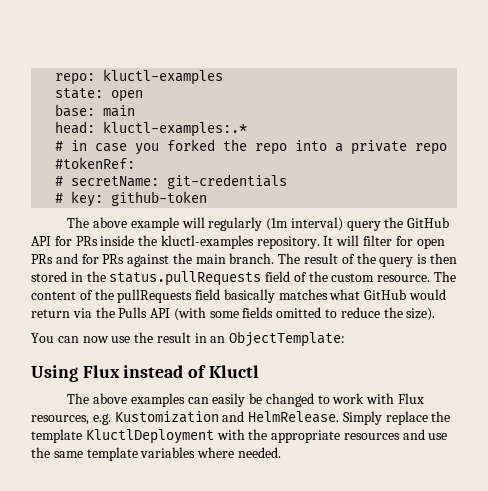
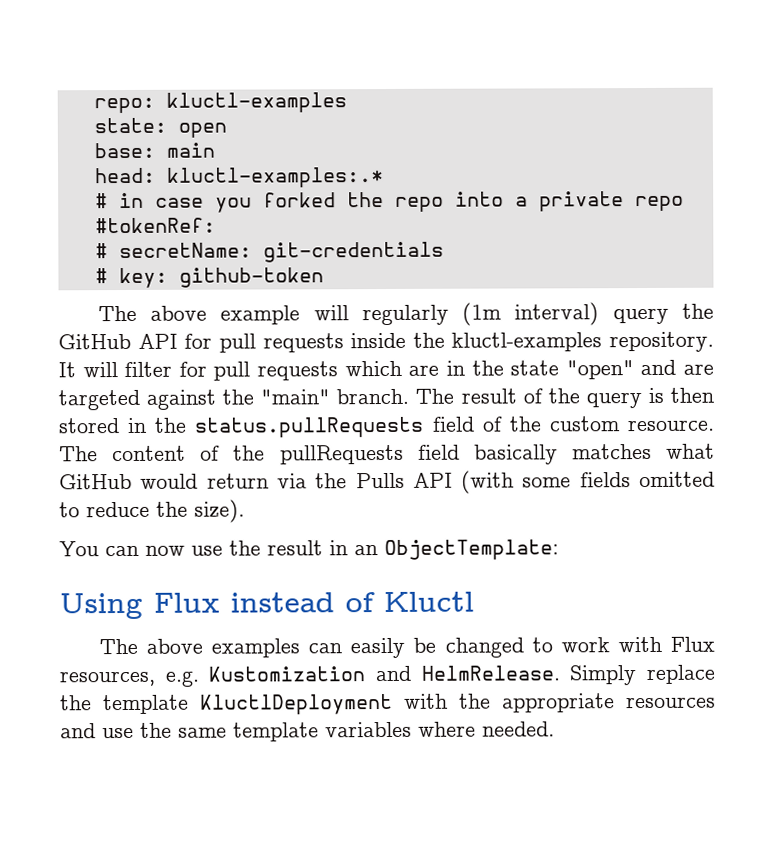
- The above example will regularly (1m interval) query the GitHub API for PRs inside the kluctl-examples repository.
+ The above example will regularly (1m interval) query the GitHub API for pull requests inside the kluctl-examples repository.
- It will filter for open PRs and for PRs against the main branch.
+ It will filter for pull requests which are in the state "open" and are targeted against the "main" branch.

